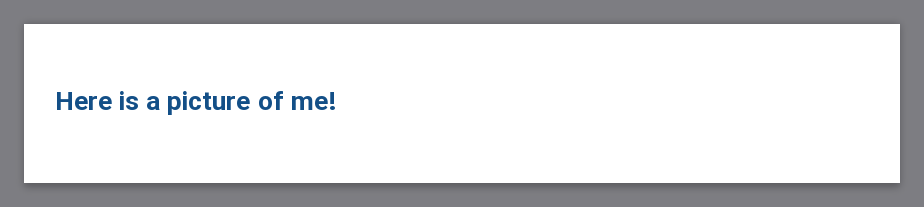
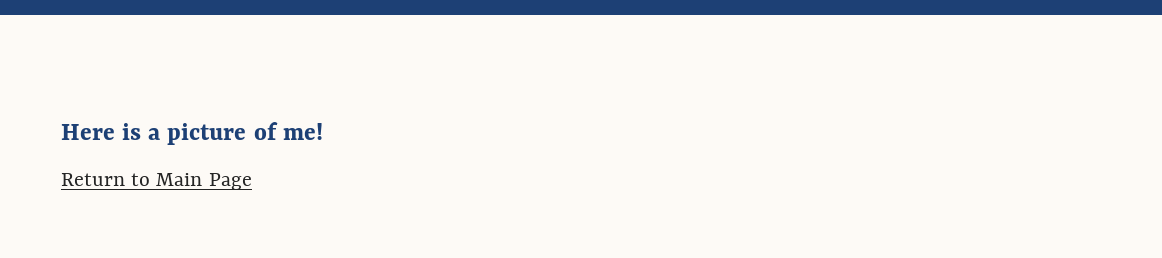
+ Return to Main Page

